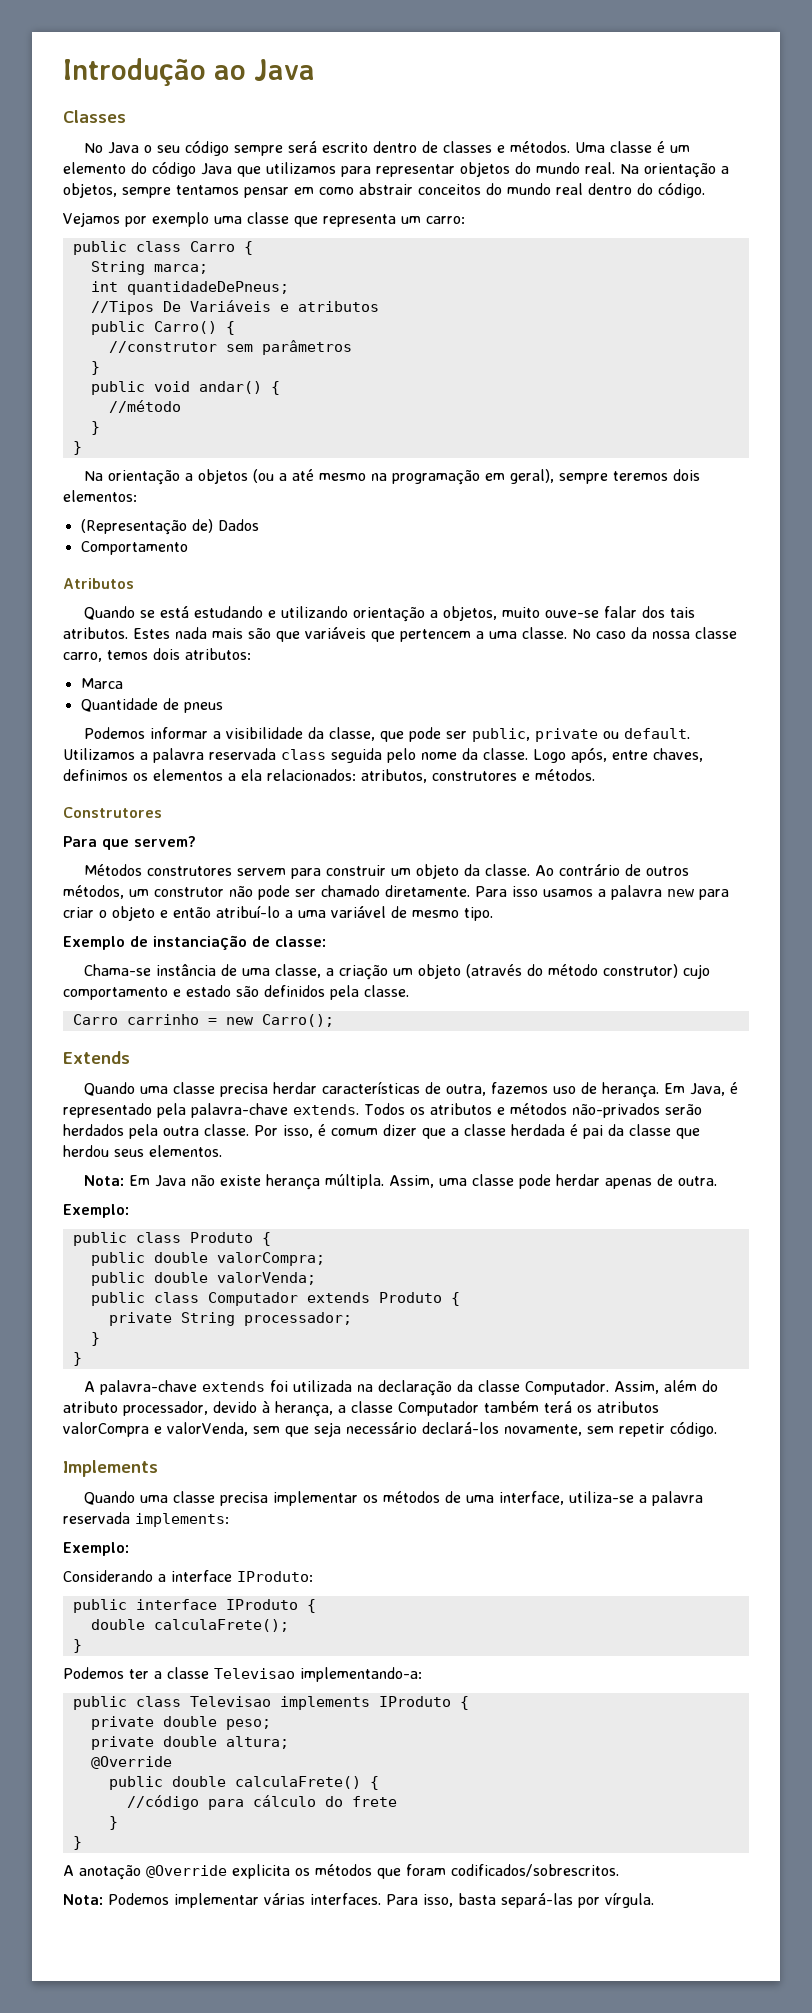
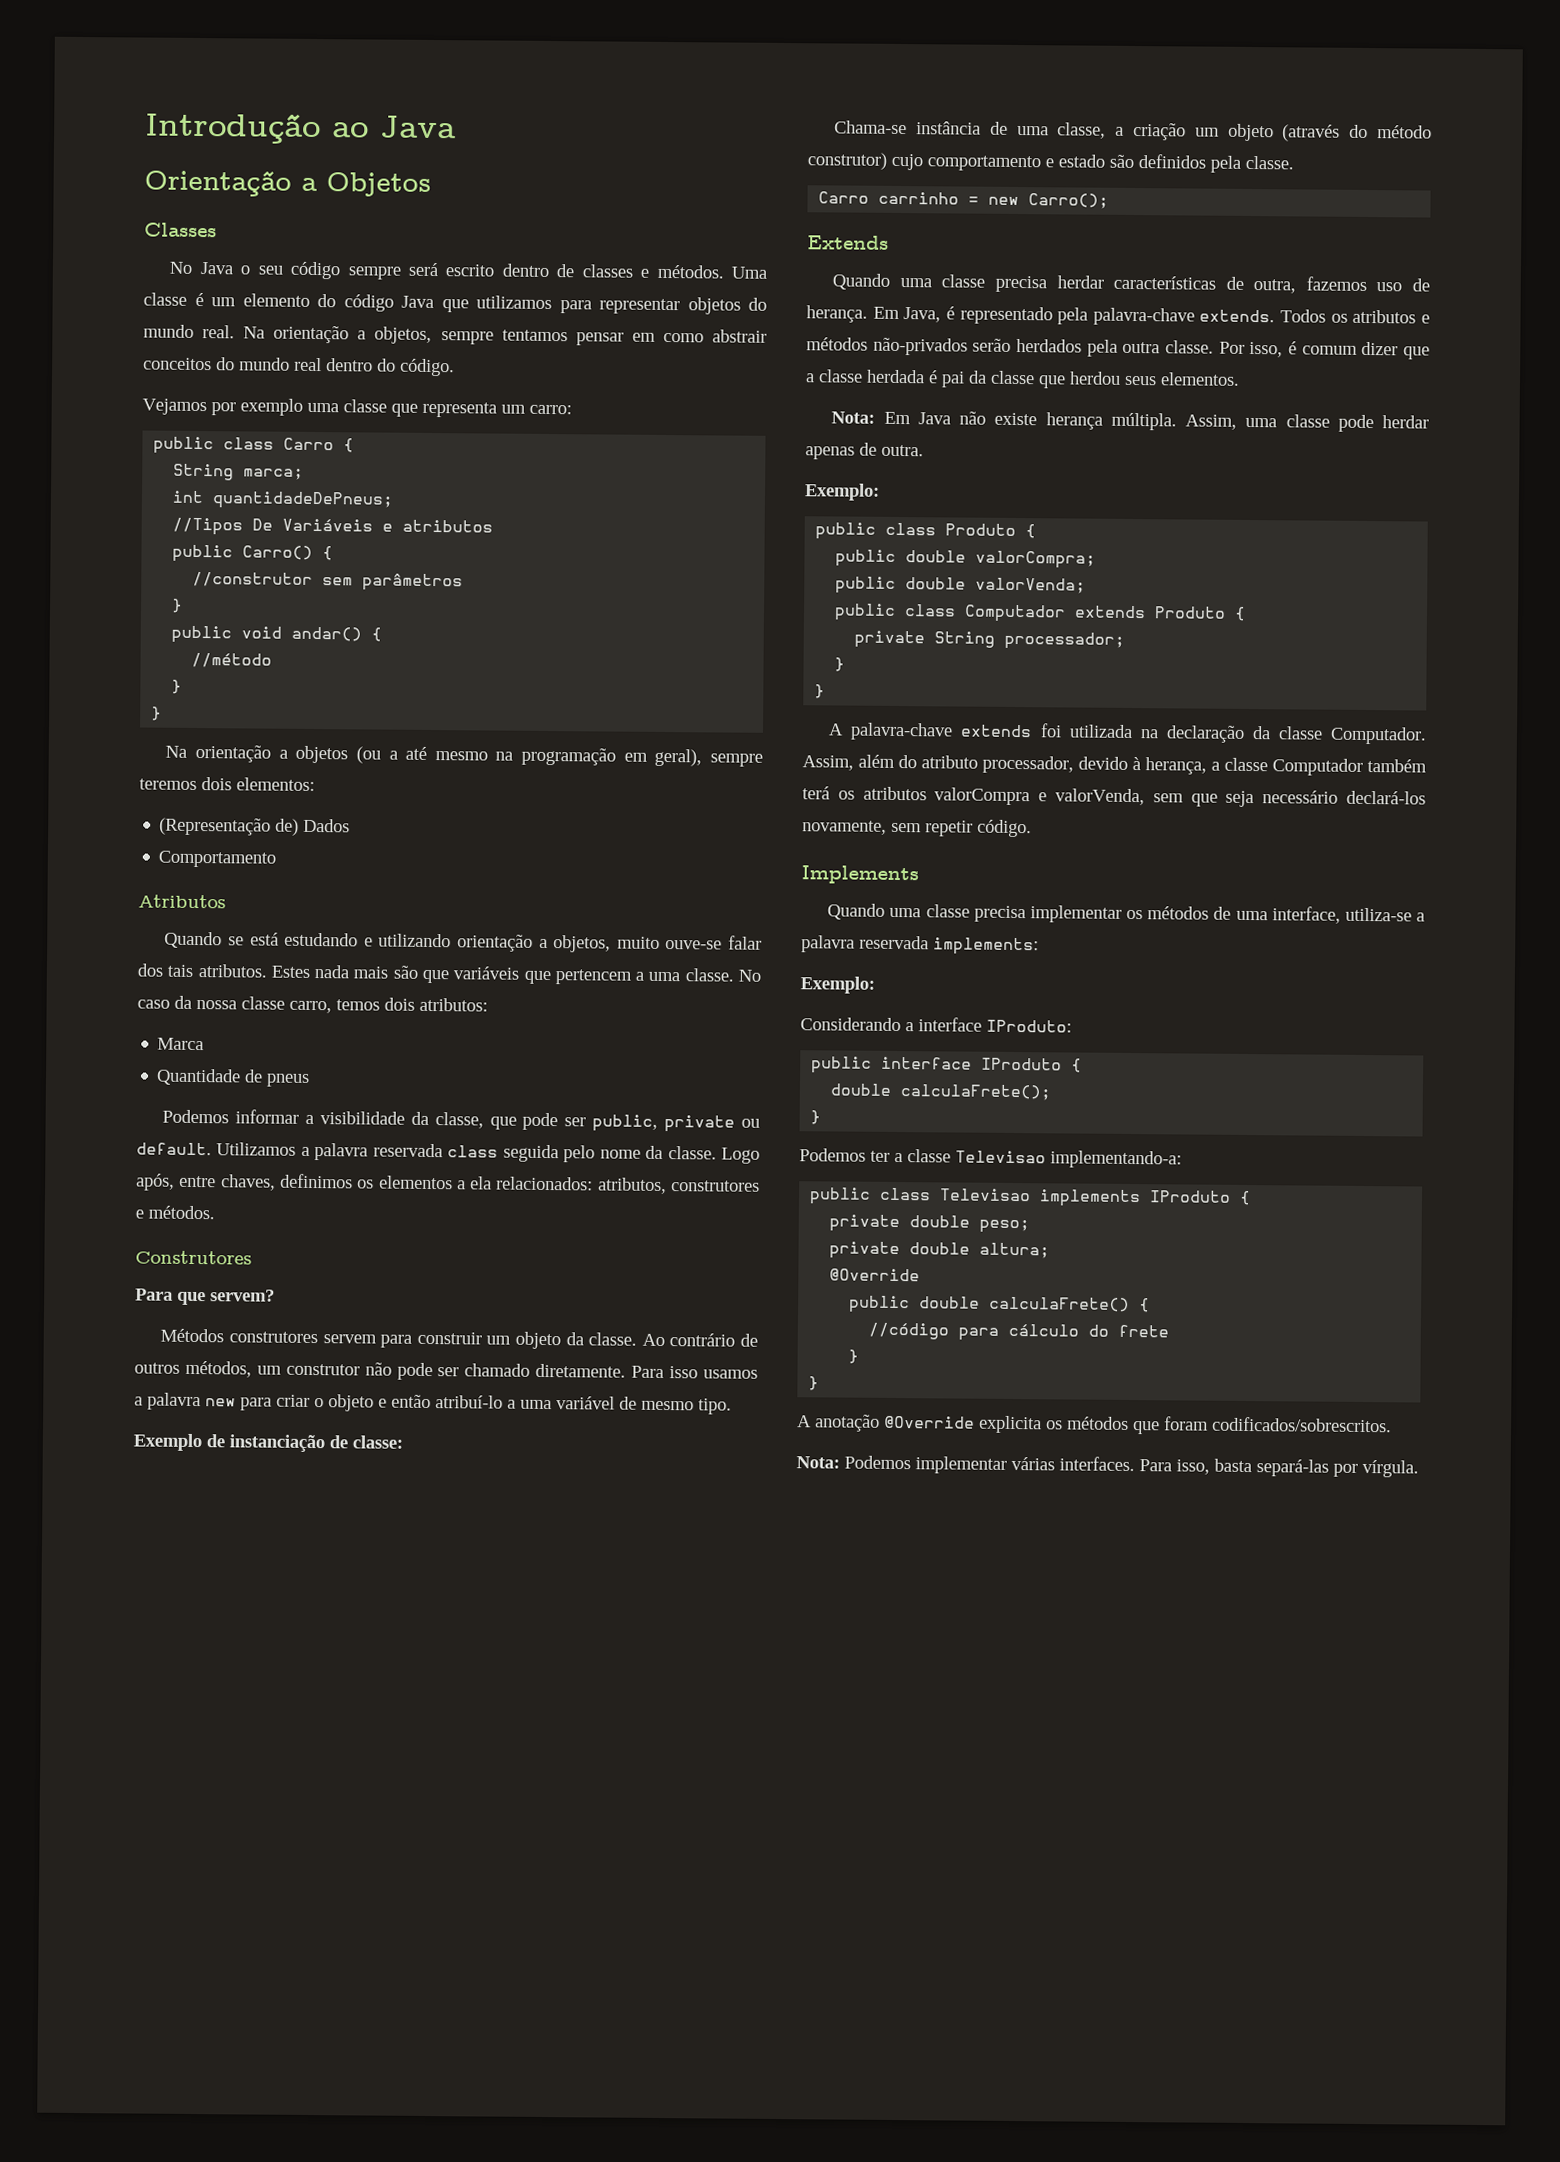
+ Orientação a Objetos

